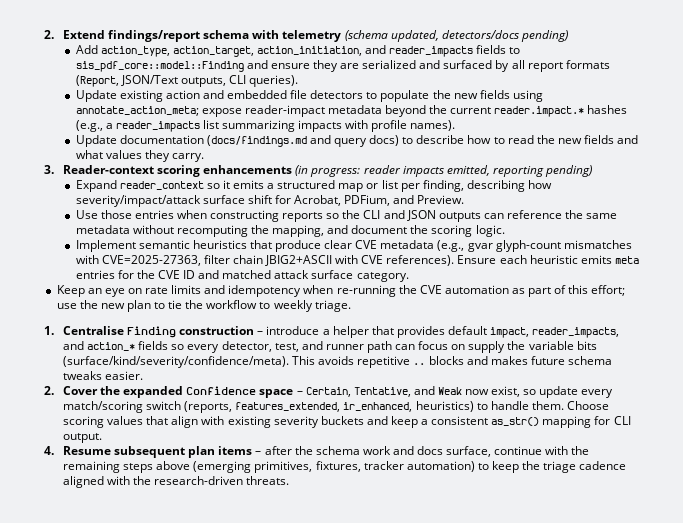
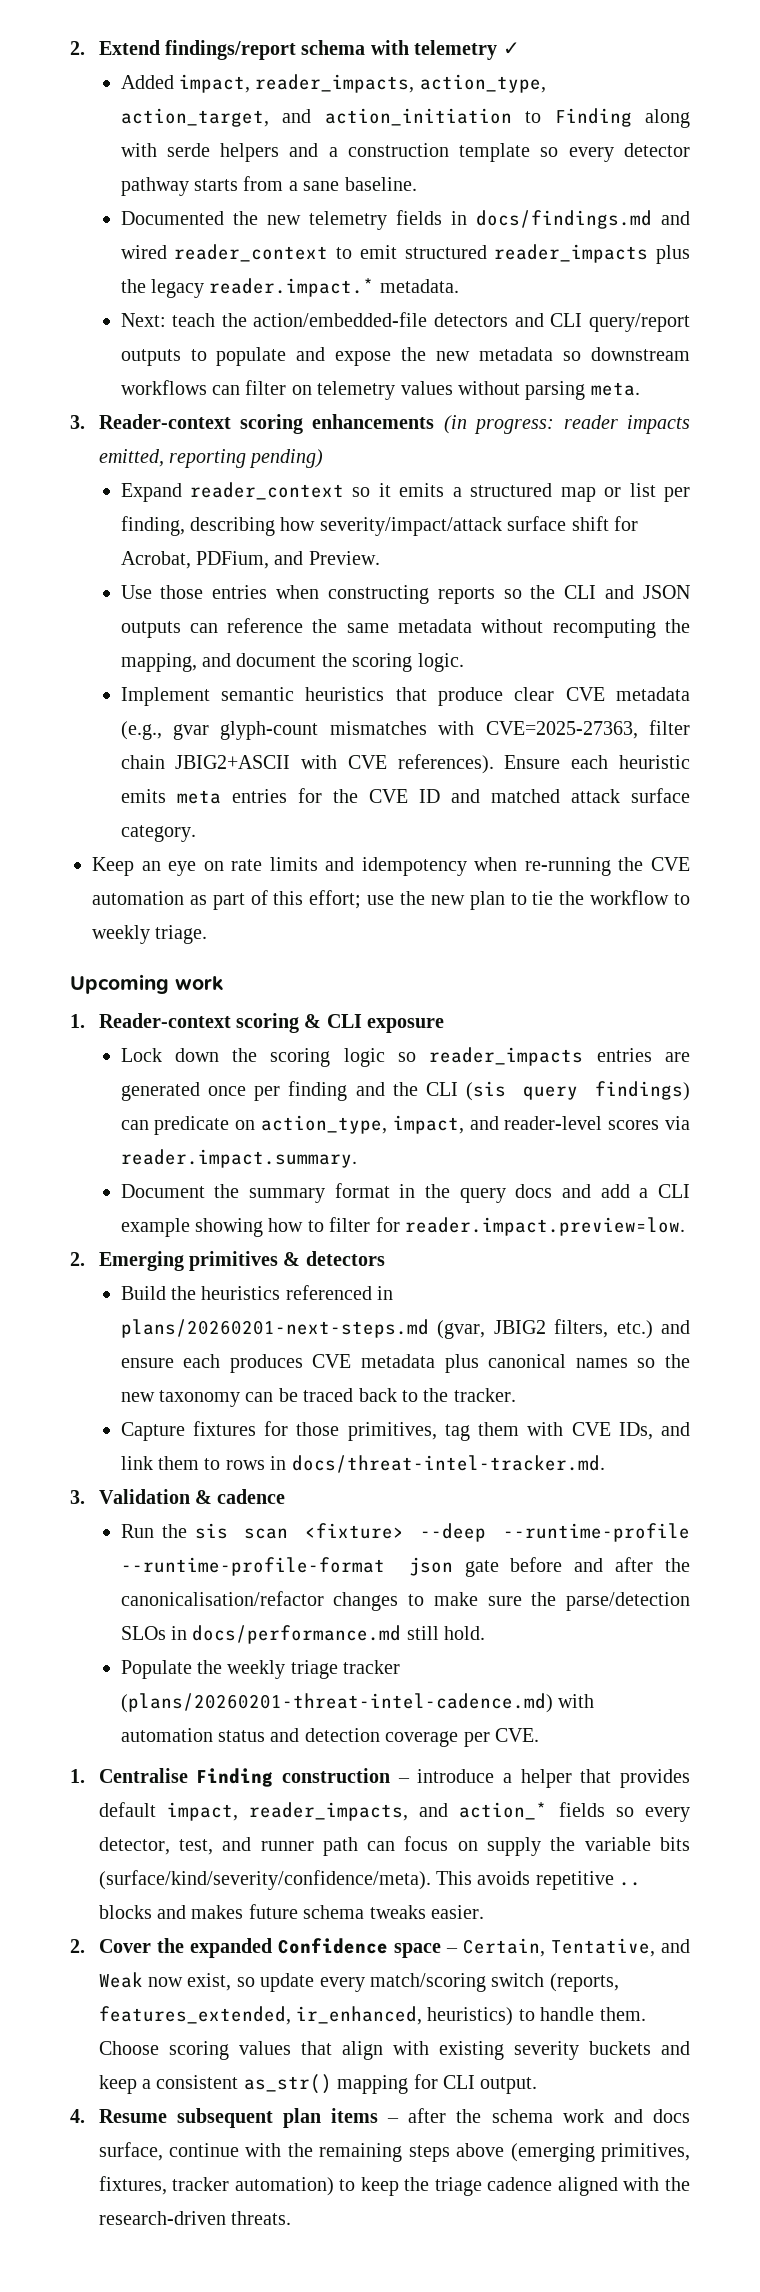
- 2. Extend findings/report schema with telemetry (schema updated, detectors/docs pending)
- Add action_type, action_target, action_initiation, and reader_impacts fields to sis_pdf_core::model::Finding and ensure they are serialized and surfaced by all report formats (Report, JSON/Text outputs, CLI queries).
- Update existing action and embedded file detectors to populate the new fields using annotate_action_meta; expose reader-impact metadata beyond the current reader.impact.* hashes (e.g., a reader_impacts list summarizing impacts with profile names).
- Update documentation (docs/findings.md and query docs) to describe how to read the new fields and what values they carry.
+ 2. Extend findings/report schema with telemetry ✓
+ Added impact, reader_impacts, action_type, action_target, and action_initiation to Finding along with serde helpers and a construction template so every detector pathway starts from a sane baseline.
+ Documented the new telemetry fields in docs/findings.md and wired reader_context to emit structured reader_impacts plus the legacy reader.impact.* metadata.
+ Next: teach the action/embedded-file detectors and CLI query/report outputs to populate and expose the new metadata so downstream workflows can filter on telemetry values without parsing meta.
+ Upcoming work
+ 1. Reader-context scoring & CLI exposure
+ Lock down the scoring logic so reader_impacts entries are generated once per finding and the CLI (sis query findings) can predicate on action_type, impact, and reader-level scores via reader.impact.summary.
+ Document the summary format in the query docs and add a CLI example showing how to filter for reader.impact.preview=low.
+ 2. Emerging primitives & detectors
+ Build the heuristics referenced in plans/20260201-next-steps.md (gvar, JBIG2 filters, etc.) and ensure each produces CVE metadata plus canonical names so the new taxonomy can be traced back to the tracker.
+ Capture fixtures for those primitives, tag them with CVE IDs, and link them to rows in docs/threat-intel-tracker.md.
+ 3. Validation & cadence
+ Run the sis scan <fixture> --deep --runtime-profile --runtime-profile-format json gate before and after the canonicalisation/refactor changes to make sure the parse/detection SLOs in docs/performance.md still hold.
+ Populate the weekly triage tracker (plans/20260201-threat-intel-cadence.md) with automation status and detection coverage per CVE.

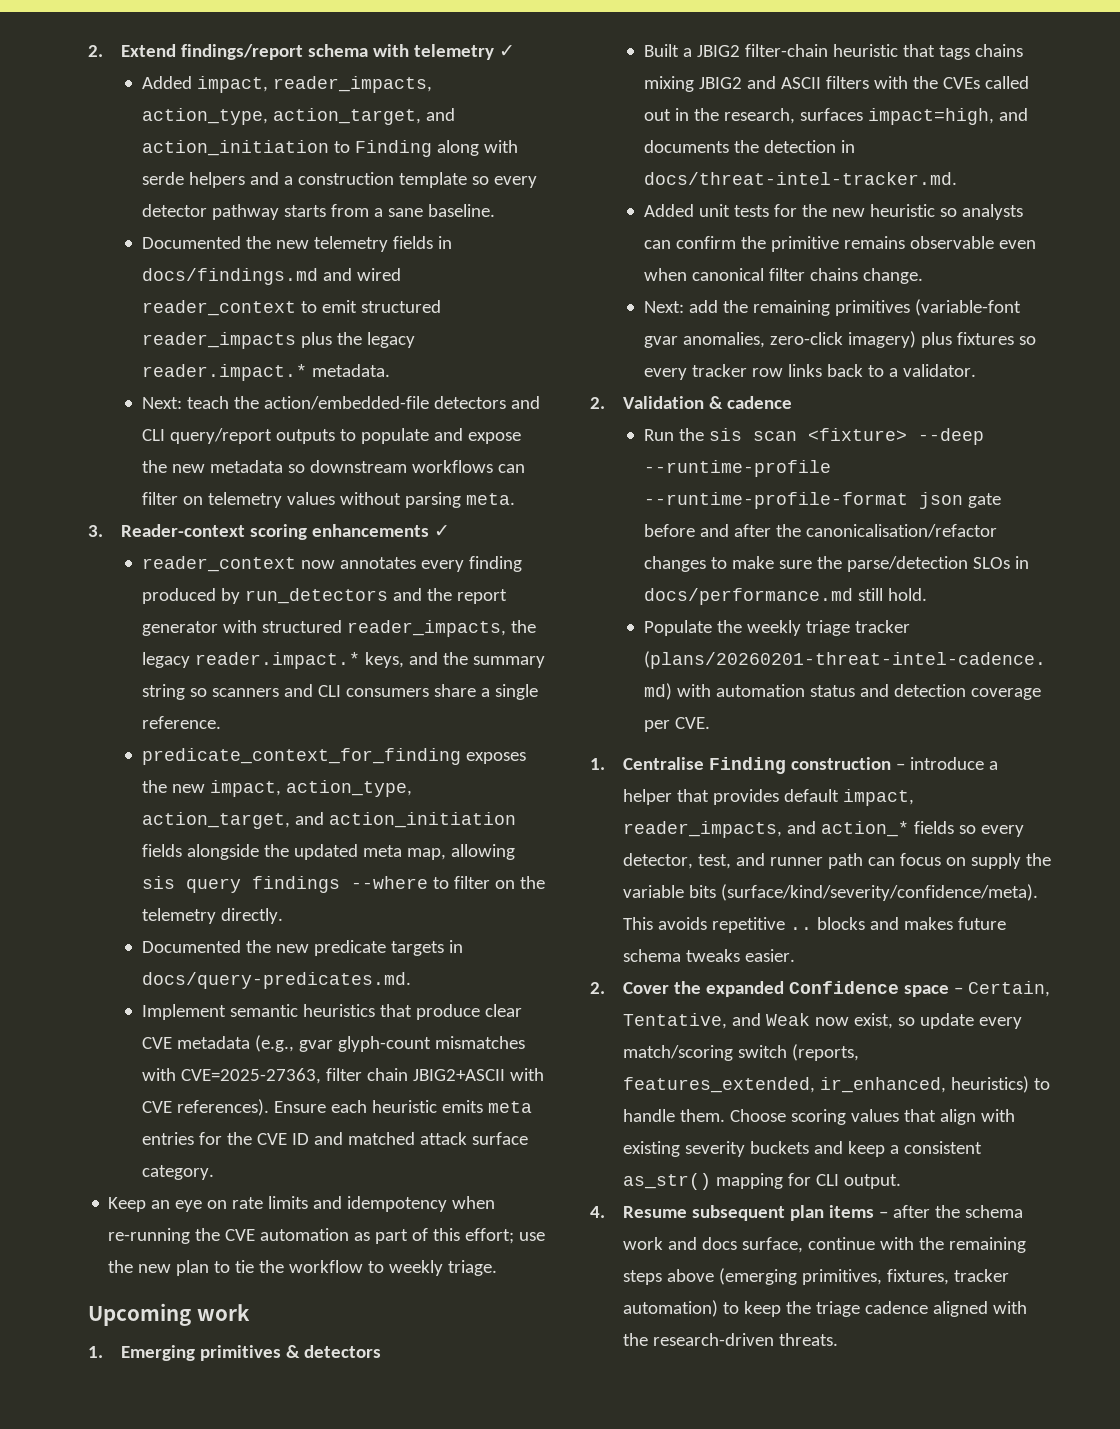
- 3. Reader-context scoring enhancements (in progress: reader impacts emitted, reporting pending)
- Expand reader_context so it emits a structured map or list per finding, describing how severity/impact/attack surface shift for Acrobat, PDFium, and Preview.
- Use those entries when constructing reports so the CLI and JSON outputs can reference the same metadata without recomputing the mapping, and document the scoring logic.
+ 3. Reader-context scoring enhancements ✓
+ reader_context now annotates every finding produced by run_detectors and the report generator with structured reader_impacts, the legacy reader.impact.* keys, and the summary string so scanners and CLI consumers share a single reference.
+ predicate_context_for_finding exposes the new impact, action_type, action_target, and action_initiation fields alongside the updated meta map, allowing sis query findings --where to filter on the telemetry directly.
+ Documented the new predicate targets in docs/query-predicates.md.
- 1. Reader-context scoring & CLI exposure
- Lock down the scoring logic so reader_impacts entries are generated once per finding and the CLI (sis query findings) can predicate on action_type, impact, and reader-level scores via reader.impact.summary.
- Document the summary format in the query docs and add a CLI example showing how to filter for reader.impact.preview=low.
- 2. Emerging primitives & detectors
- Build the heuristics referenced in plans/20260201-next-steps.md (gvar, JBIG2 filters, etc.) and ensure each produces CVE metadata plus canonical names so the new taxonomy can be traced back to the tracker.
- Capture fixtures for those primitives, tag them with CVE IDs, and link them to rows in docs/threat-intel-tracker.md.
- 3. Validation & cadence
+ 1. Emerging primitives & detectors
+ Built a JBIG2 filter-chain heuristic that tags chains mixing JBIG2 and ASCII filters with the CVEs called out in the research, surfaces impact=high, and documents the detection in docs/threat-intel-tracker.md.
+ Added unit tests for the new heuristic so analysts can confirm the primitive remains observable even when canonical filter chains change.
+ Next: add the remaining primitives (variable-font gvar anomalies, zero-click imagery) plus fixtures so every tracker row links back to a validator.
+ 2. Validation & cadence

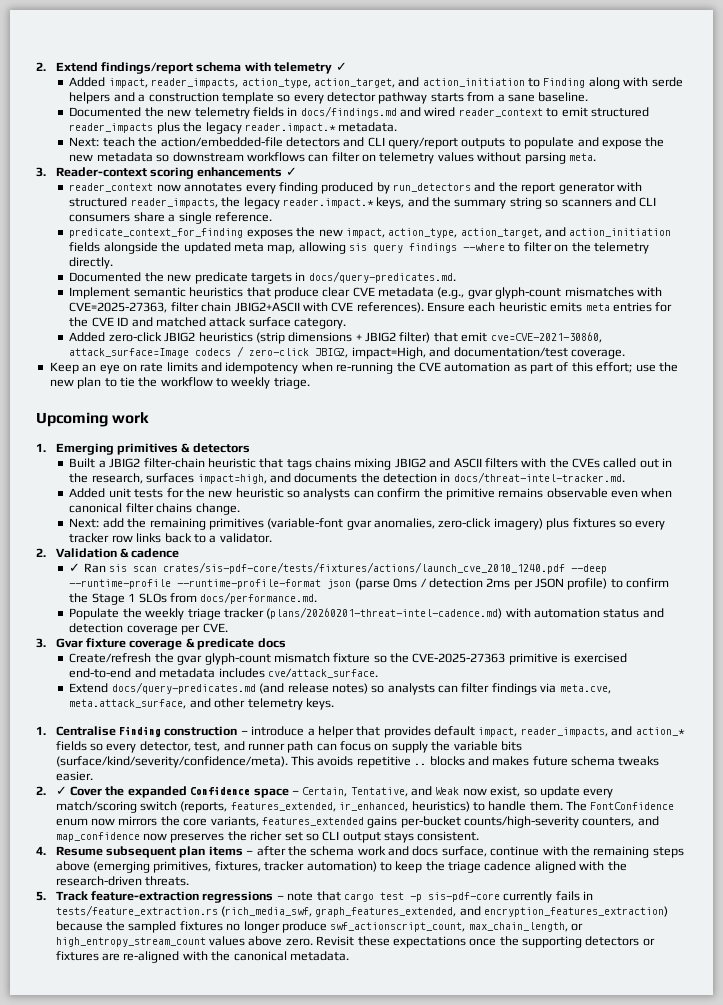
+ Added zero-click JBIG2 heuristics (strip dimensions + JBIG2 filter) that emit cve=CVE-2021-30860, attack_surface=Image codecs / zero-click JBIG2, impact=High, and documentation/test coverage.
- Run the sis scan <fixture> --deep --runtime-profile --runtime-profile-format json gate before and after the canonicalisation/refactor changes to make sure the parse/detection SLOs in docs/performance.md still hold.
+ ✓ Ran sis scan crates/sis-pdf-core/tests/fixtures/actions/launch_cve_2010_1240.pdf --deep --runtime-profile --runtime-profile-format json (parse 0ms / detection 2ms per JSON profile) to confirm the Stage 1 SLOs from docs/performance.md.
+ 3. Gvar fixture coverage & predicate docs
+ Create/refresh the gvar glyph-count mismatch fixture so the CVE-2025-27363 primitive is exercised end-to-end and metadata includes cve/attack_surface.
+ Extend docs/query-predicates.md (and release notes) so analysts can filter findings via meta.cve, meta.attack_surface, and other telemetry keys.
- 2. Cover the expanded Confidence space – Certain, Tentative, and Weak now exist, so update every match/scoring switch (reports, features_extended, ir_enhanced, heuristics) to handle them.
+ 2. ✓ Cover the expanded Confidence space – Certain, Tentative, and Weak now exist, so update every match/scoring switch (reports, features_extended, ir_enhanced, heuristics) to handle them.
- Choose scoring values that align with existing severity buckets and keep a consistent as_str() mapping for CLI output.
+ The FontConfidence enum now mirrors the core variants, features_extended gains per-bucket counts/high-severity counters, and map_confidence now preserves the richer set so CLI output stays consistent.
+ 5. Track feature-extraction regressions – note that cargo test -p sis-pdf-core currently fails in tests/feature_extraction.rs (rich_media_swf, graph_features_extended, and encryption_features_extraction) because the sampled fixtures no longer produce swf_actionscript_count, max_chain_length, or high_entropy_stream_count values above zero. Revisit these expectations once the supporting detectors or fixtures are re-aligned with the canonical metadata.

